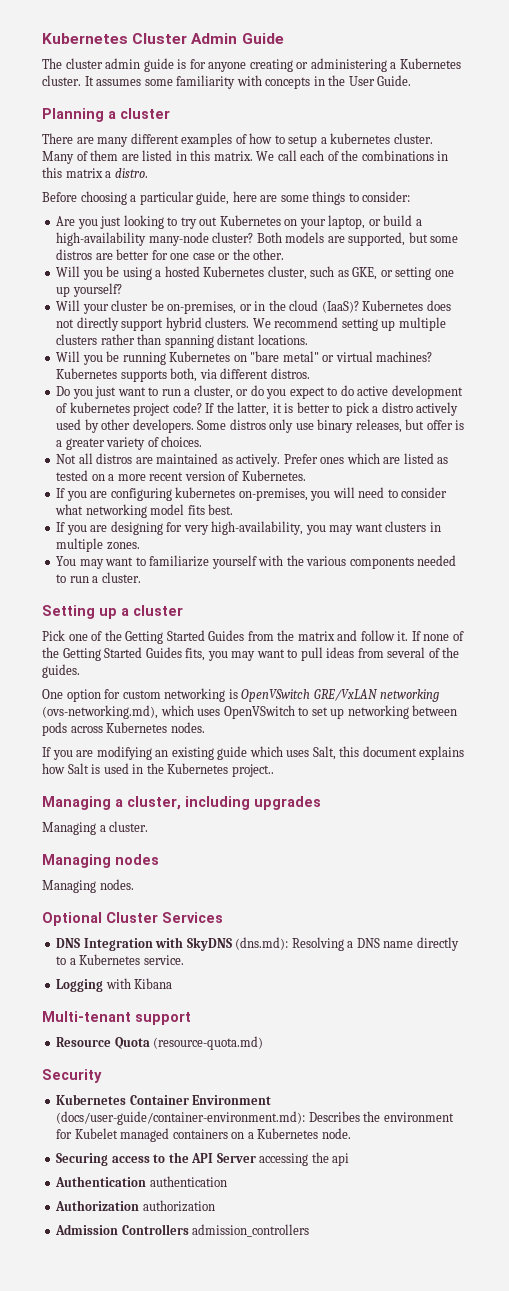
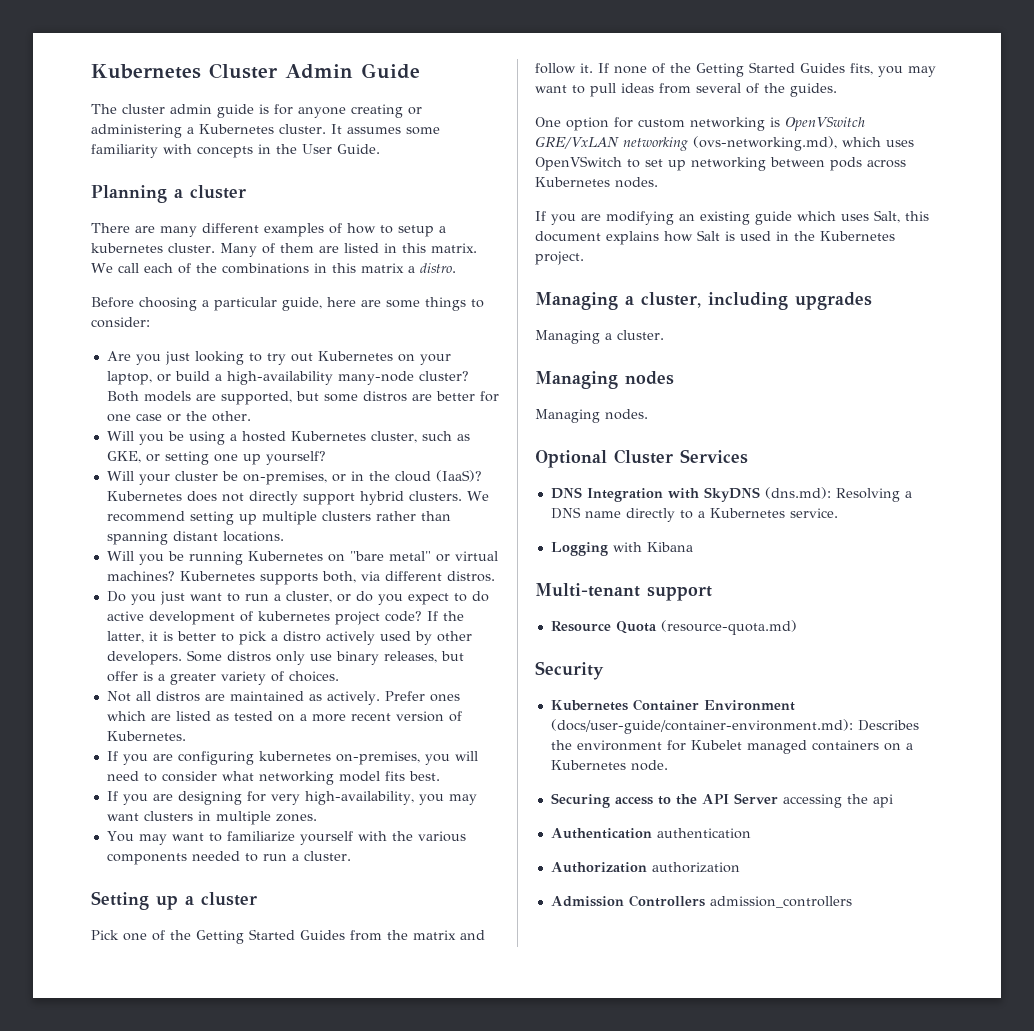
- If you are modifying an existing guide which uses Salt, this document explains how Salt is used in the Kubernetes project..
+ If you are modifying an existing guide which uses Salt, this document explains how Salt is used in the Kubernetes project.

